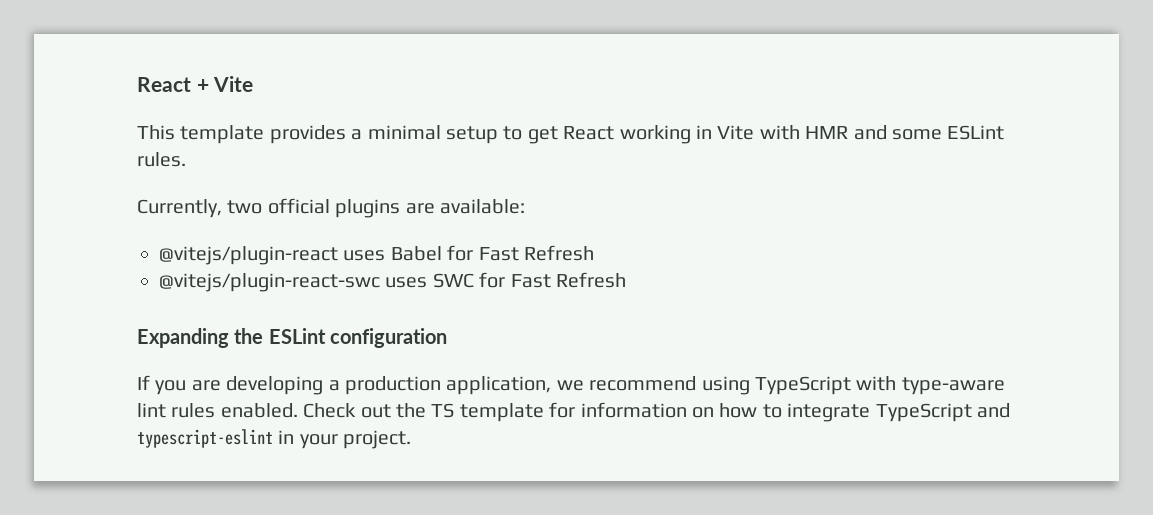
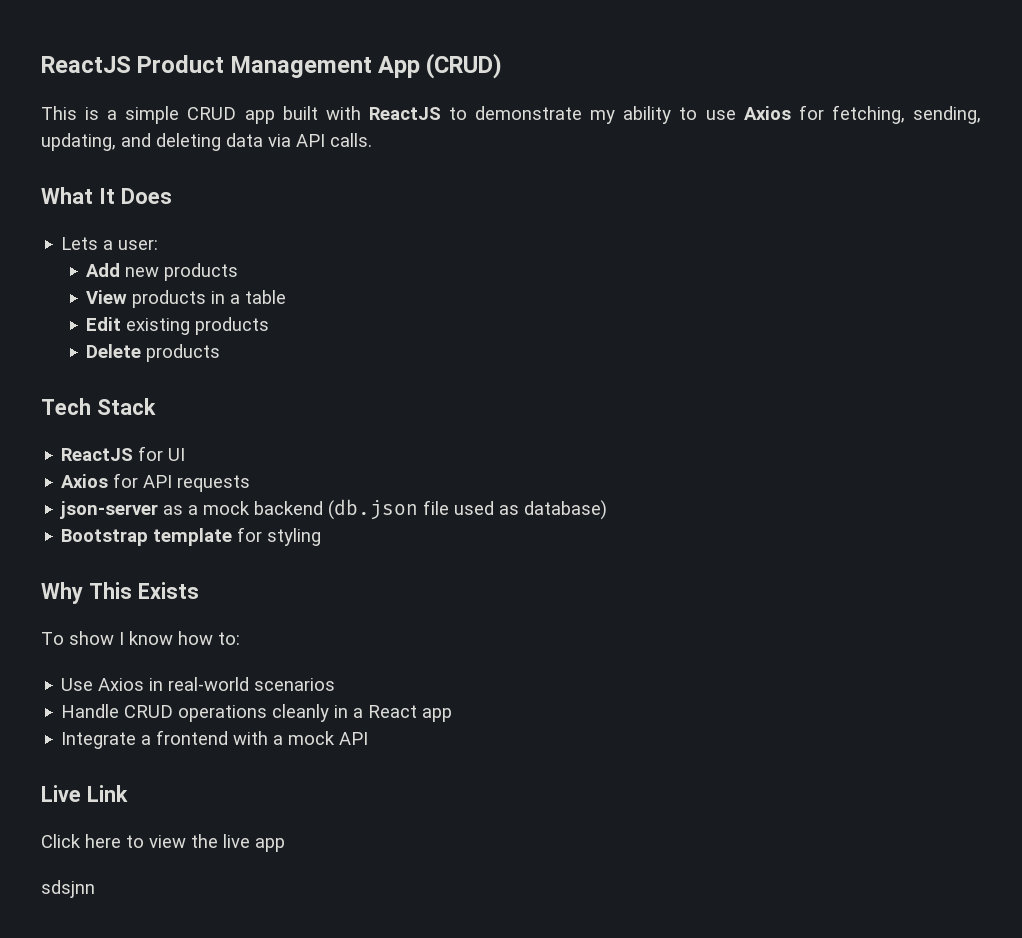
- React + Vite
- This template provides a minimal setup to get React working in Vite with HMR and some ESLint rules.
- Currently, two official plugins are available:
- @vitejs/plugin-react uses Babel for Fast Refresh
- @vitejs/plugin-react-swc uses SWC for Fast Refresh
- Expanding the ESLint configuration
- If you are developing a production application, we recommend using TypeScript with type-aware lint rules enabled. Check out the TS template for information on how to integrate TypeScript and typescript-eslint in your project.
+ ReactJS Product Management App (CRUD)
+ This is a simple CRUD app built with ReactJS to demonstrate my ability to use Axios for fetching, sending, updating, and deleting data via API calls.
+ What It Does
+ Lets a user:
+ Add new products
+ View products in a table
+ Edit existing products
+ Delete products
+ Tech Stack
+ ReactJS for UI
+ Axios for API requests
+ json-server as a mock backend (db.json file used as database)
+ Bootstrap template for styling
+ Why This Exists
+ To show I know how to:
+ Use Axios in real-world scenarios
+ Handle CRUD operations cleanly in a React app
+ Integrate a frontend with a mock API
+ Live Link
+ Click here to view the live app
+ sdsjnn

